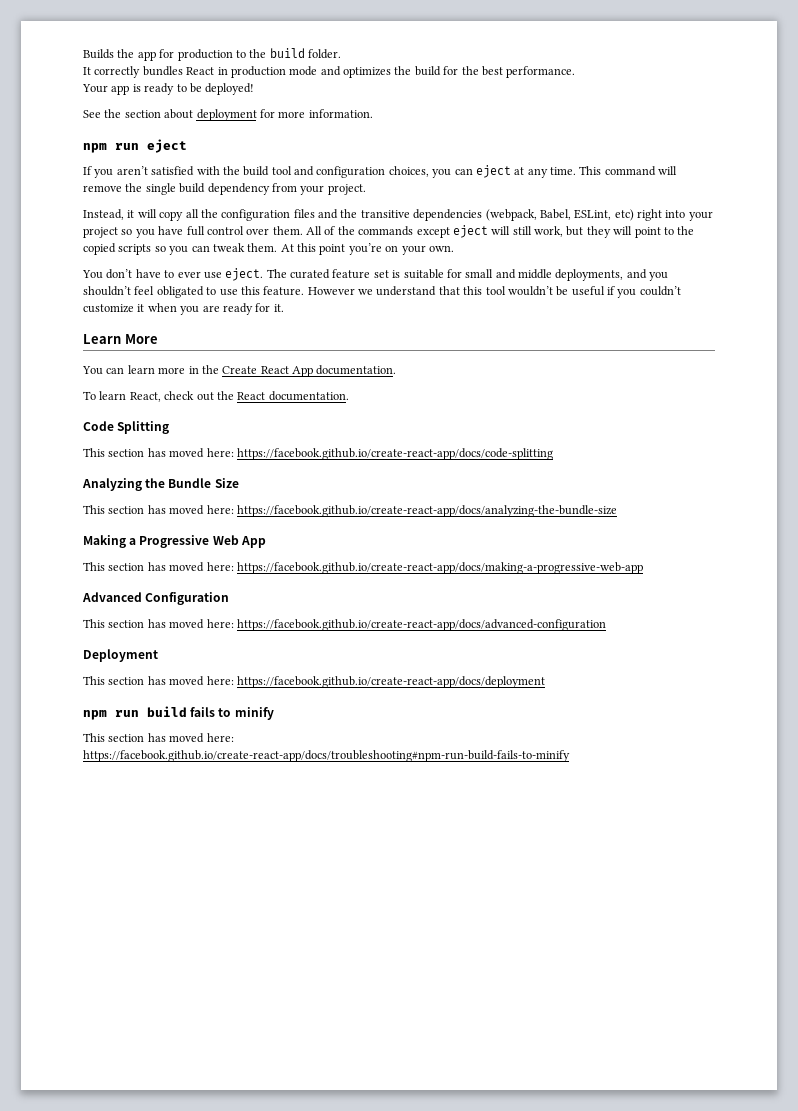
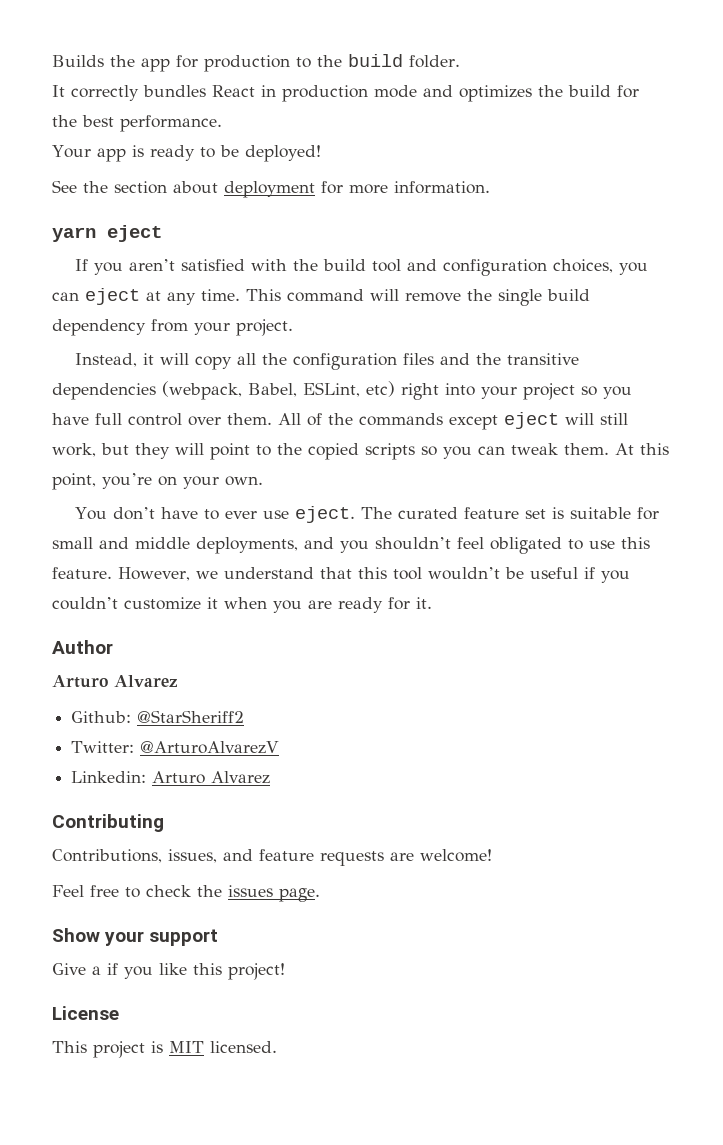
- npm run eject
+ yarn eject
- At this point you’re on your own.
+ At this point, you’re on your own.
- However we understand that this tool wouldn’t be useful if you couldn’t customize it when you are ready for it.
+ However, we understand that this tool wouldn’t be useful if you couldn’t customize it when you are ready for it.
- Learn More
- You can learn more in the Create React App documentation.
- To learn React, check out the React documentation.
- Code Splitting
- This section has moved here: https://facebook.github.io/create-react-app/docs/code-splitting
- Analyzing the Bundle Size
- This section has moved here: https://facebook.github.io/create-react-app/docs/analyzing-the-bundle-size
- Making a Progressive Web App
- This section has moved here: https://facebook.github.io/create-react-app/docs/making-a-progressive-web-app
- Advanced Configuration
- This section has moved here: https://facebook.github.io/create-react-app/docs/advanced-configuration
- Deployment
- This section has moved here: https://facebook.github.io/create-react-app/docs/deployment
- npm run build fails to minify
- This section has moved here: https://facebook.github.io/create-react-app/docs/troubleshooting#npm-run-build-fails-to-minify
+ Author
+ Arturo Alvarez
+ Github: @StarSheriff2
+ Twitter: @ArturoAlvarezV
+ Linkedin: Arturo Alvarez
+ Contributing
+ Contributions, issues, and feature requests are welcome!
+ Feel free to check the issues page.
+ Show your support
+ Give a if you like this project!
+ License
+ This project is MIT licensed.

